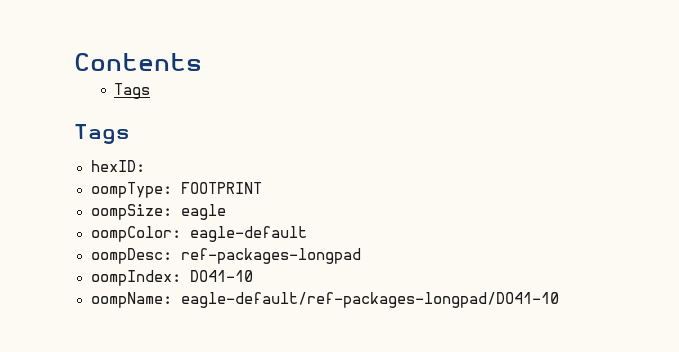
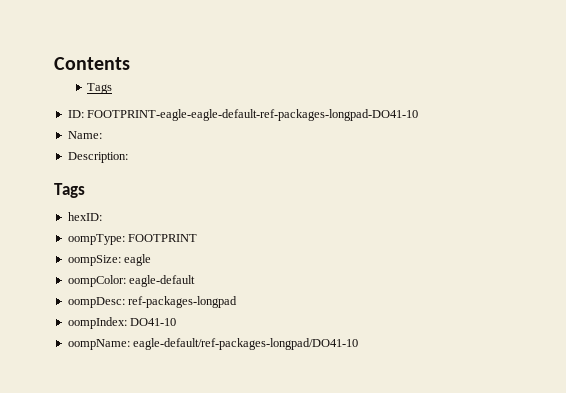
+ ID: FOOTPRINT-eagle-eagle-default-ref-packages-longpad-DO41-10
+ Name:
+ Description:

